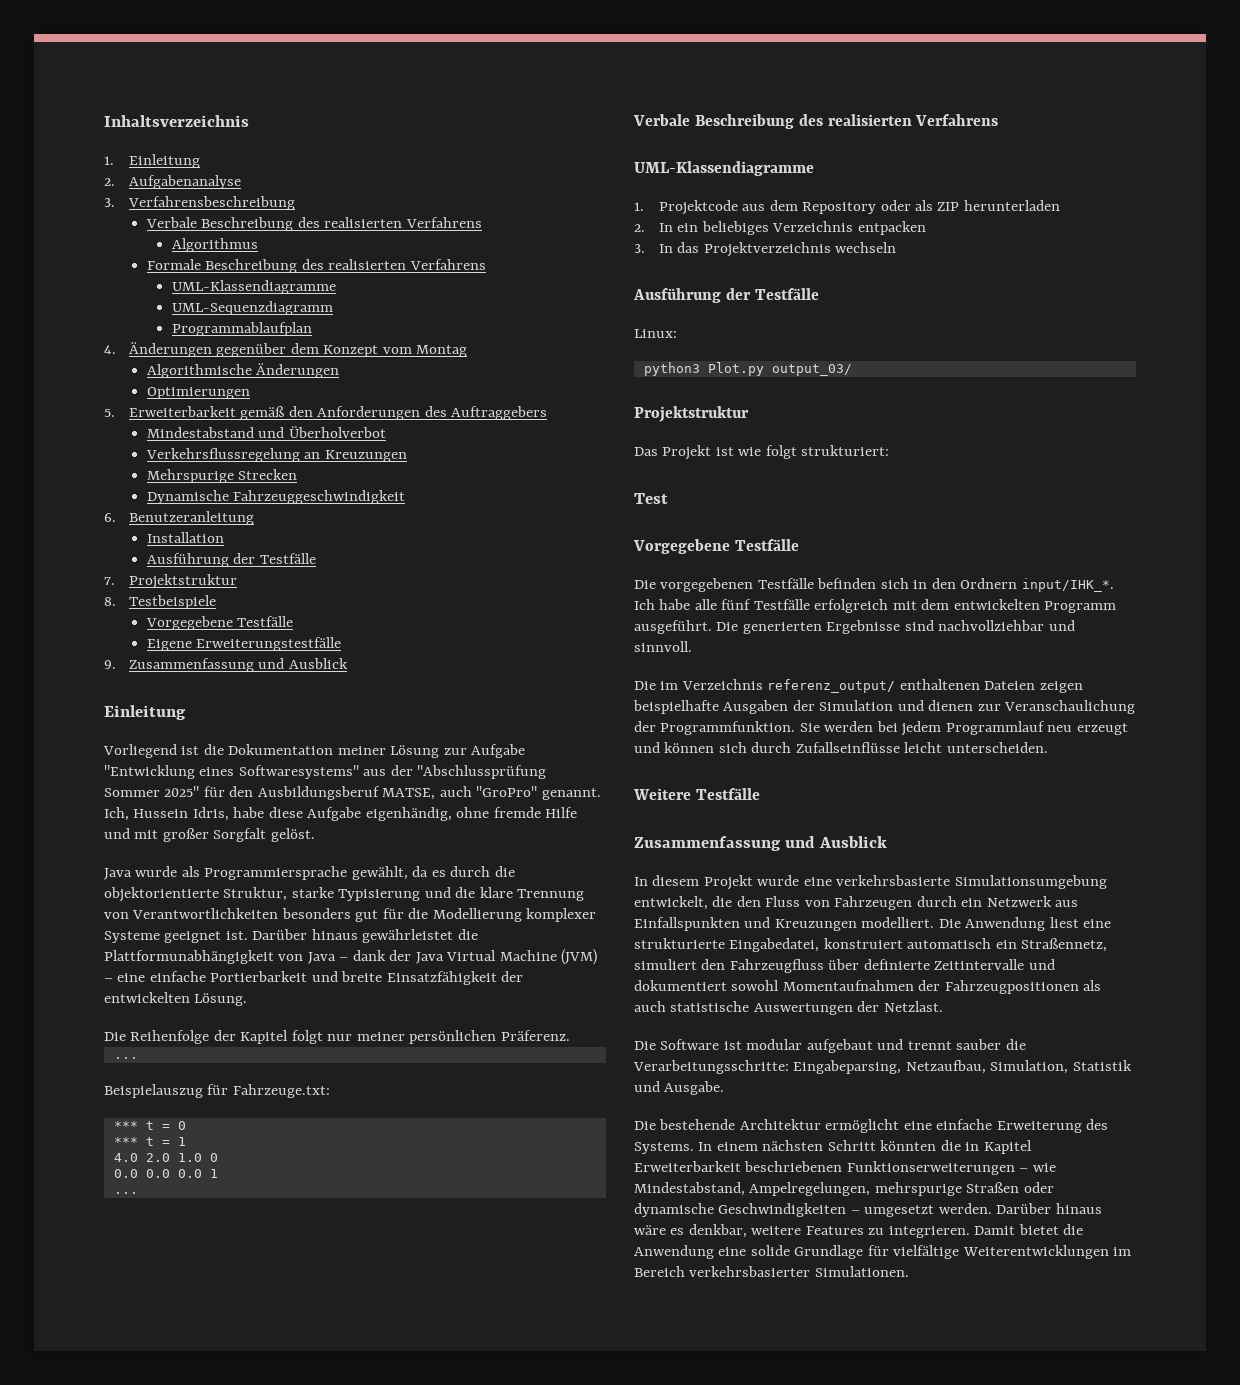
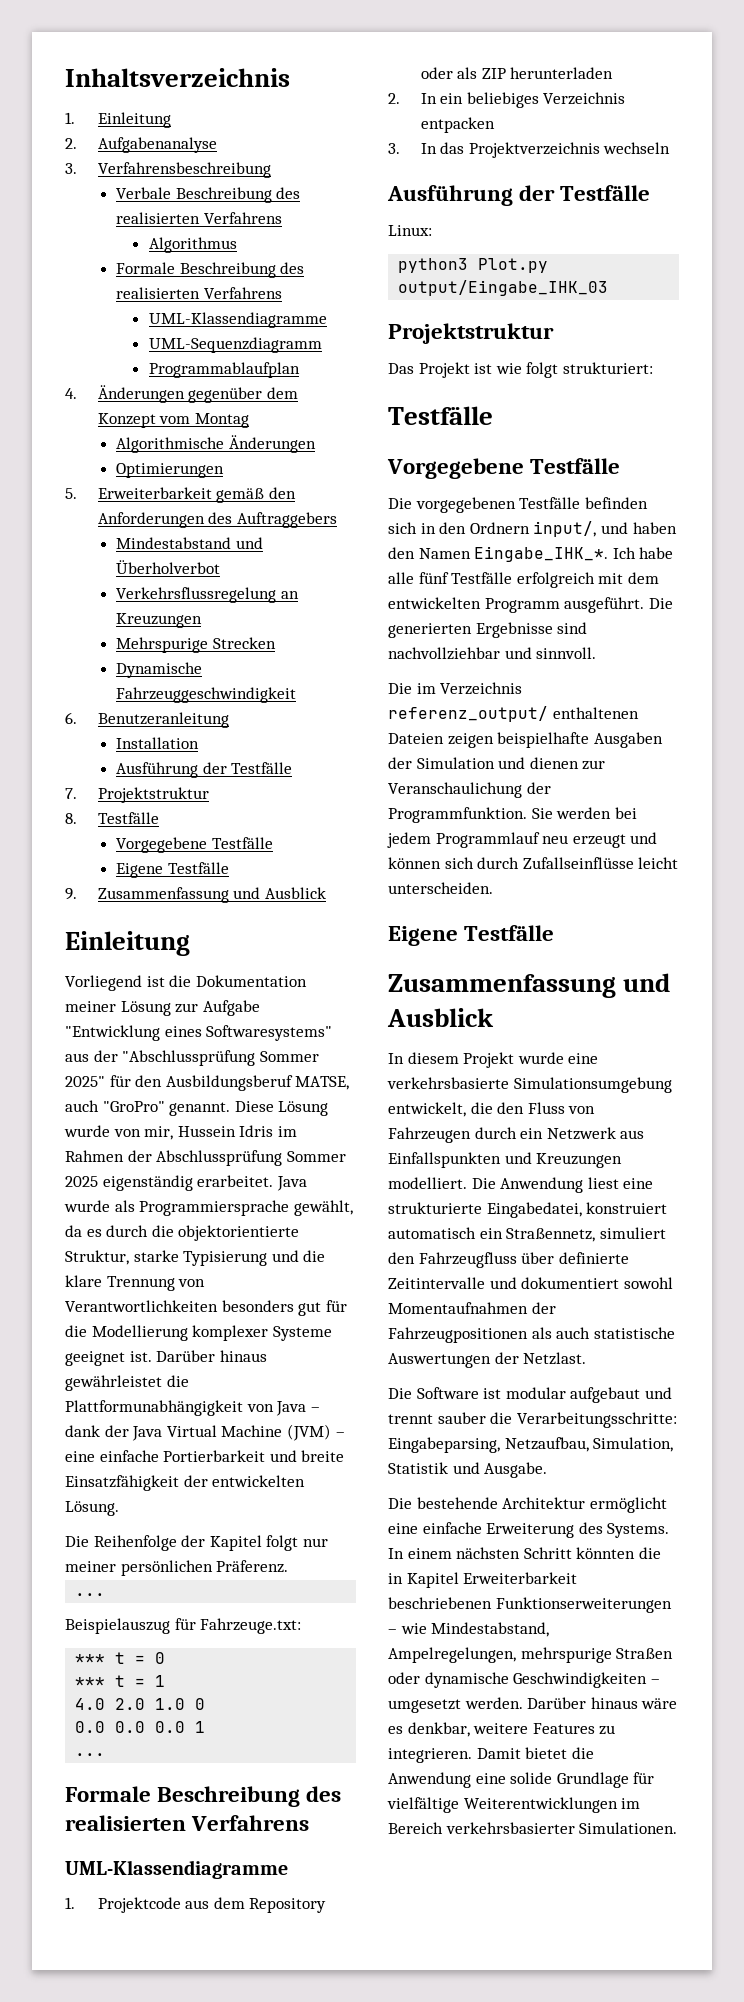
- 8. Testbeispiele
+ 8. Testfälle
  Vorgegebene Testfälle
- Eigene Erweiterungstestfälle
+ Eigene Testfälle
- Ich, Hussein Idris, habe diese Aufgabe eigenhändig, ohne fremde Hilfe und mit großer Sorgfalt gelöst.
- Java wurde als Programmiersprache gewählt, da es durch die objektorientierte Struktur, starke Typisierung und die klare Trennung von Verantwortlichkeiten besonders gut für die Modellierung komplexer Systeme geeignet ist.
+ Diese Lösung wurde von mir, Hussein Idris im Rahmen der Abschlussprüfung Sommer 2025 eigenständig erarbeitet. Java wurde als Programmiersprache gewählt, da es durch die objektorientierte Struktur, starke Typisierung und die klare Trennung von Verantwortlichkeiten besonders gut für die Modellierung komplexer Systeme geeignet ist.
  0.0 0.0 0.0 1
  ...
- Verbale Beschreibung des realisierten Verfahrens
+ Formale Beschreibung des realisierten Verfahrens
- python3 Plot.py output_03/
+ python3 Plot.py output/Eingabe_IHK_03
  Das Projekt ist wie folgt strukturiert:
- Test
+ Testfälle
- Die vorgegebenen Testfälle befinden sich in den Ordnern input/IHK_*.
+ Die vorgegebenen Testfälle befinden sich in den Ordnern input/, und haben den Namen Eingabe_IHK_*.
  Sie werden bei jedem Programmlauf neu erzeugt und können sich durch Zufallseinflüsse leicht unterscheiden.
- Weitere Testfälle
+ Eigene Testfälle

